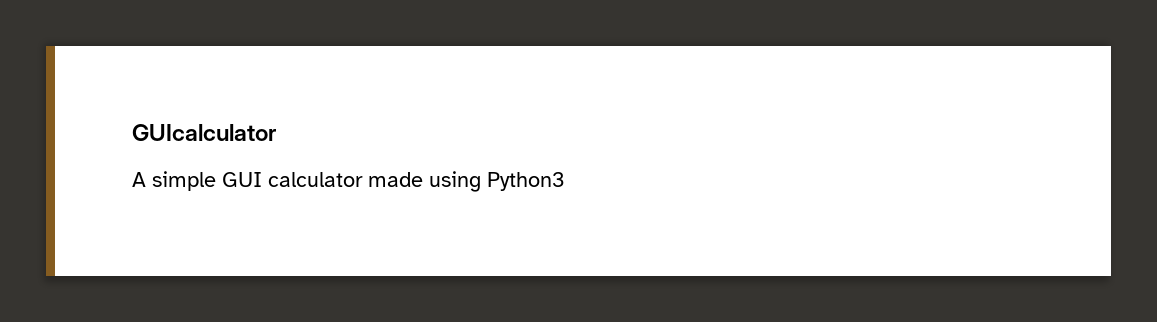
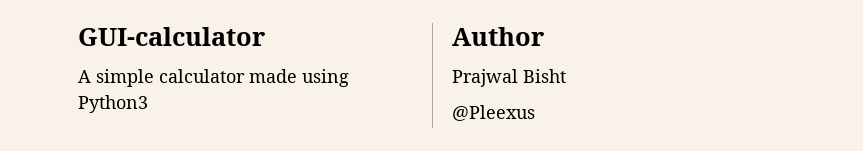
- GUIcalculator
+ GUI-calculator
- A simple GUI calculator made using Python3
+ A simple calculator made using Python3
+ Author
+ Prajwal Bisht
+ @Pleexus

